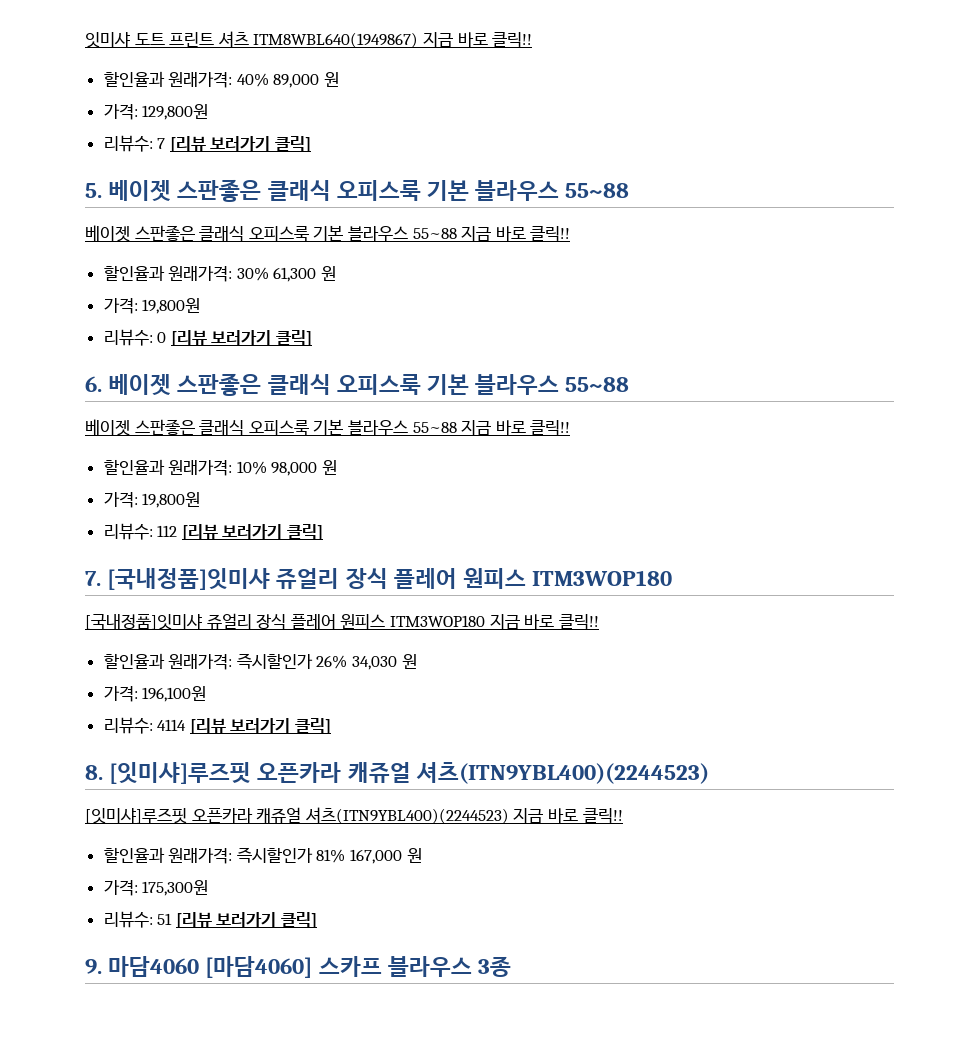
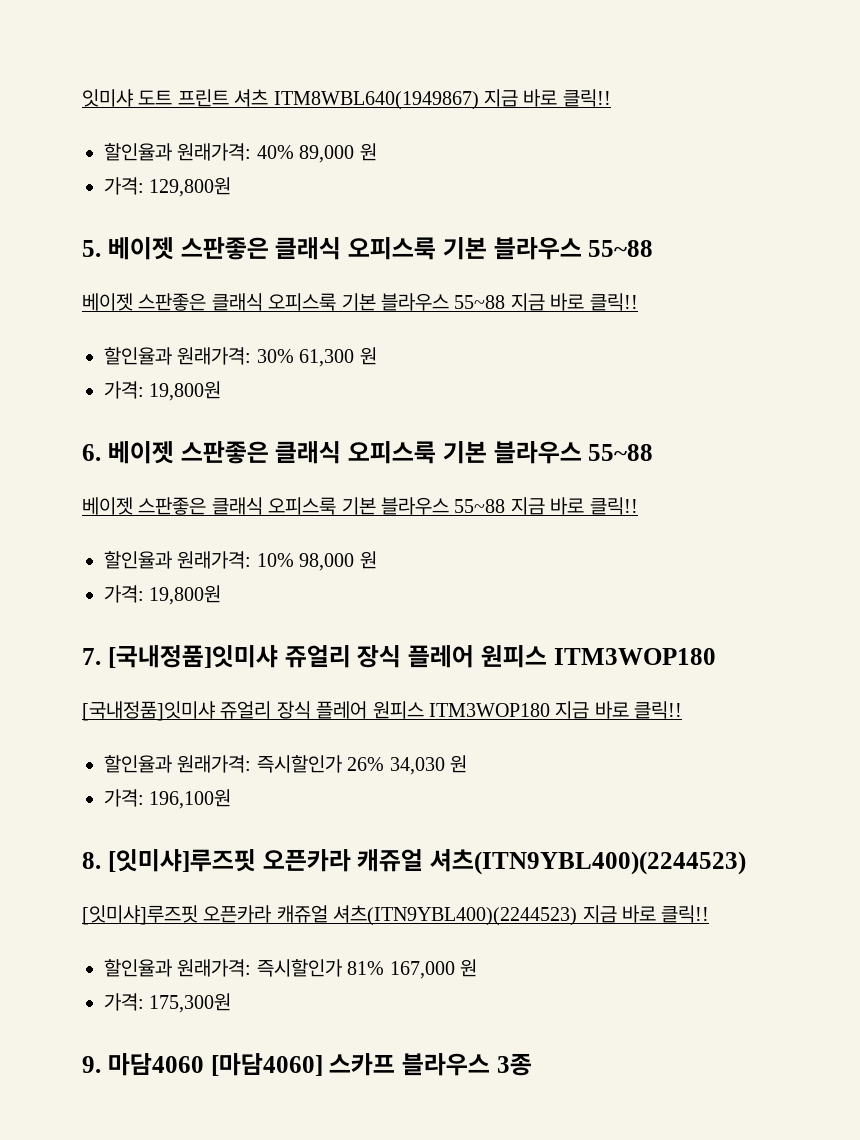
- 리뷰수: 7 [리뷰 보러가기 클릭]
- 리뷰수: 0 [리뷰 보러가기 클릭]
- 리뷰수: 112 [리뷰 보러가기 클릭]
- 리뷰수: 4114 [리뷰 보러가기 클릭]
- 리뷰수: 51 [리뷰 보러가기 클릭]

